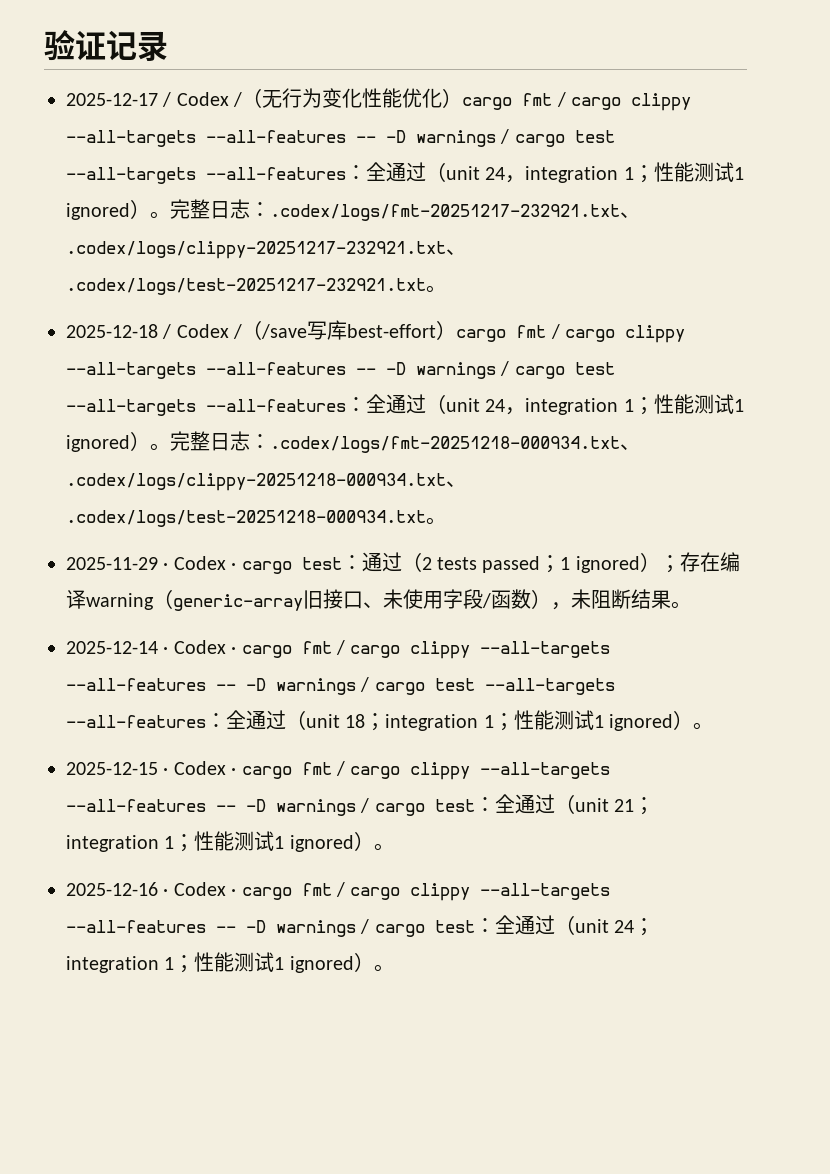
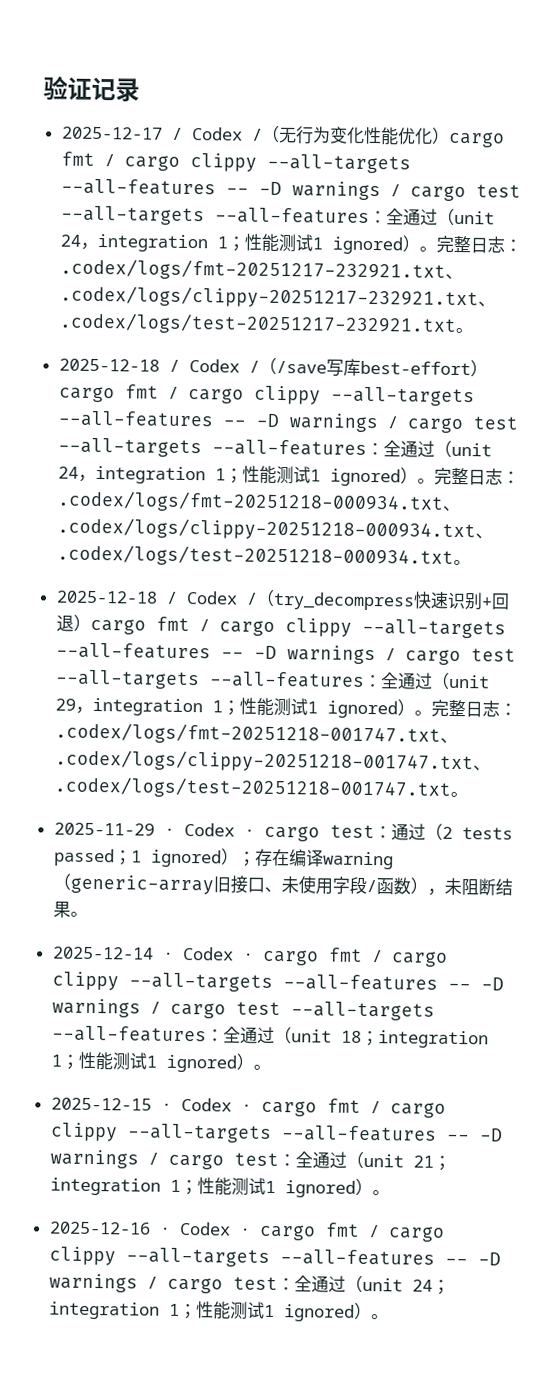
+ 2025-12-18 / Codex /（try_decompress快速识别+回退）cargo fmt / cargo clippy --all-targets --all-features -- -D warnings / cargo test --all-targets --all-features：全通过（unit 29，integration 1；性能测试1 ignored）。完整日志：.codex/logs/fmt-20251218-001747.txt、.codex/logs/clippy-20251218-001747.txt、.codex/logs/test-20251218-001747.txt。

